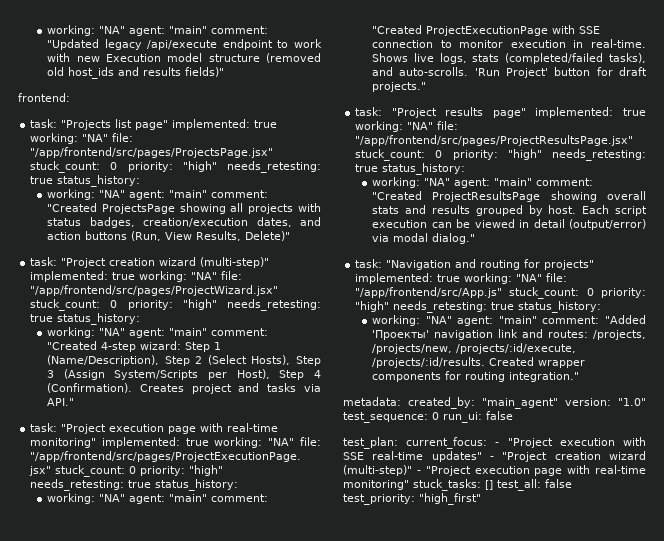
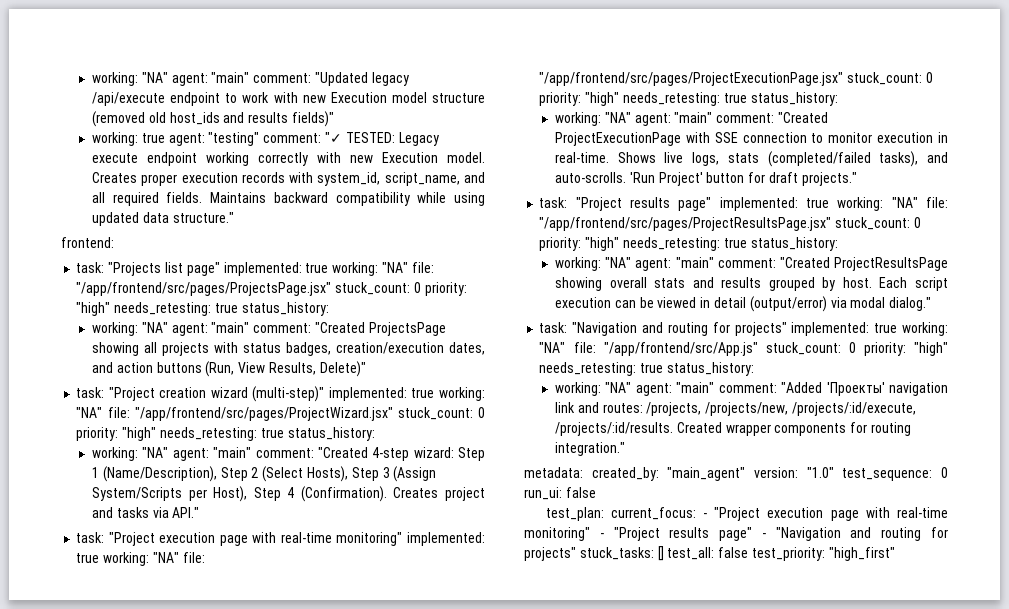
+ working: true agent: "testing" comment: "✓ TESTED: Legacy execute endpoint working correctly with new Execution model. Creates proper execution records with system_id, script_name, and all required fields. Maintains backward compatibility while using updated data structure."
- test_plan: current_focus: - "Project execution with SSE real-time updates" - "Project creation wizard (multi-step)" - "Project execution page with real-time monitoring" stuck_tasks: [] test_all: false test_priority: "high_first"
+ test_plan: current_focus: - "Project execution page with real-time monitoring" - "Project results page" - "Navigation and routing for projects" stuck_tasks: [] test_all: false test_priority: "high_first"

